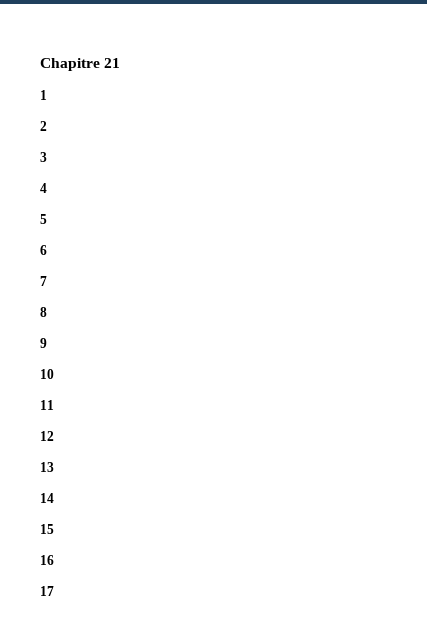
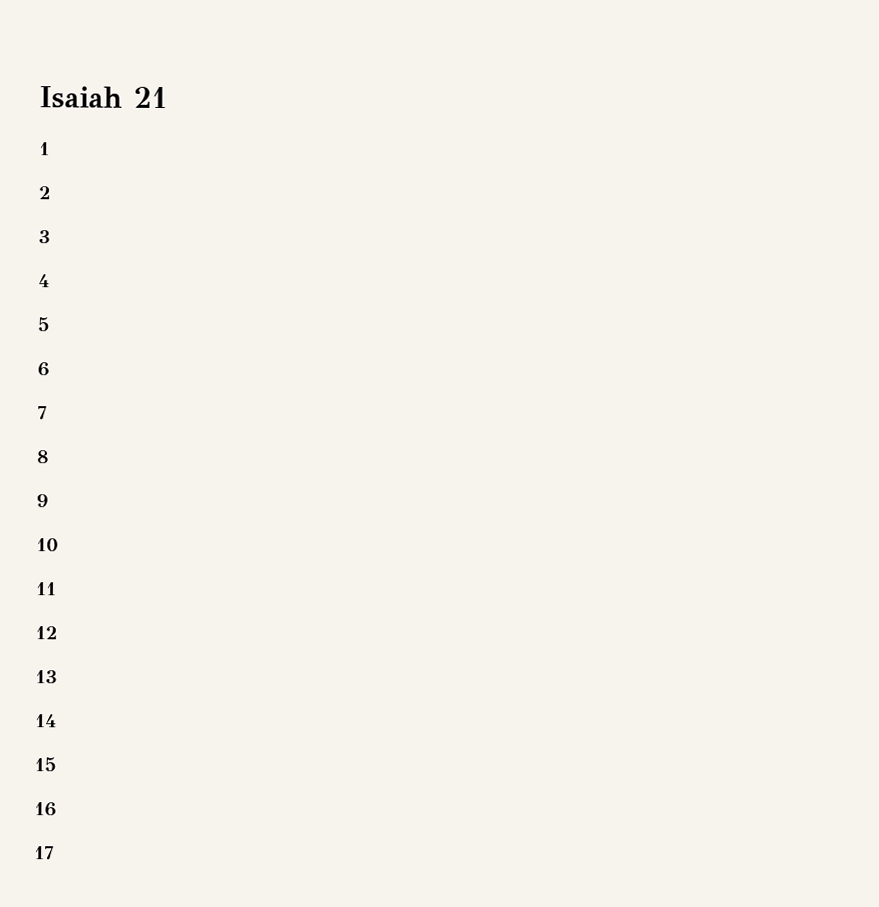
- Chapitre 21
+ Isaiah 21

